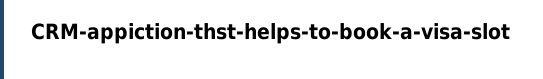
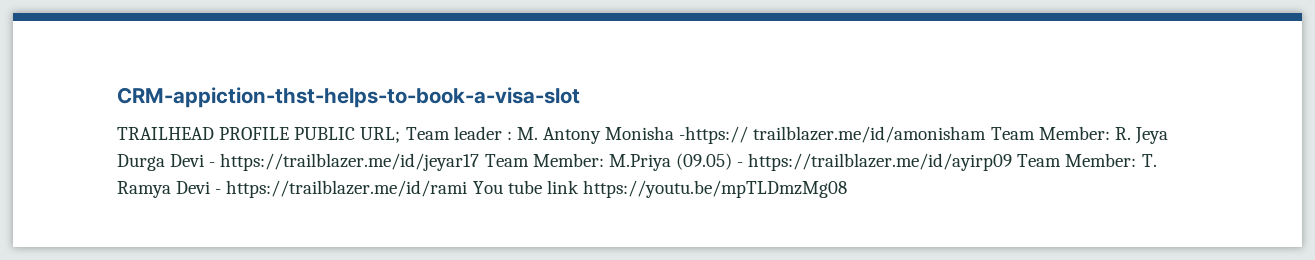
+ TRAILHEAD PROFILE PUBLIC URL; Team leader : M. Antony Monisha -https:// trailblazer.me/id/amonisham Team Member: R. Jeya Durga Devi - https://trailblazer.me/id/jeyar17 Team Member: M.Priya (09.05) - https://trailblazer.me/id/ayirp09 Team Member: T. Ramya Devi - https://trailblazer.me/id/rami You tube link https://youtu.be/mpTLDmzMg08

